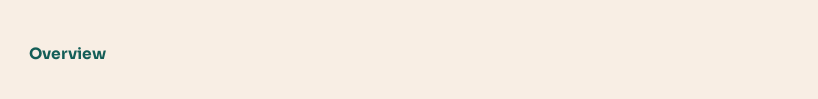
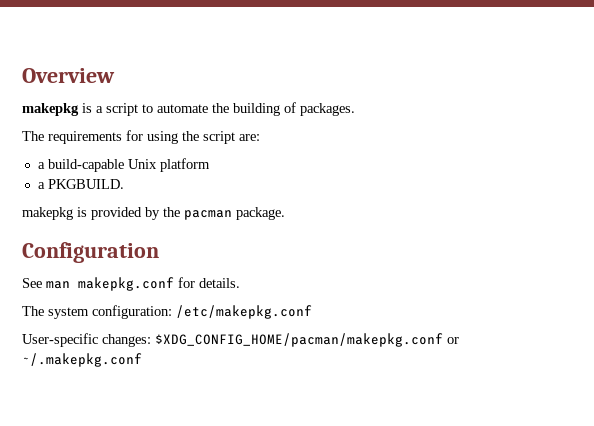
+ makepkg is a script to automate the building of packages.
+ The requirements for using the script are:
+ a build-capable Unix platform
+ a PKGBUILD.
+ makepkg is provided by the pacman package.
+ Configuration
+ See man makepkg.conf for details.
+ The system configuration: /etc/makepkg.conf
+ User-specific changes: $XDG_CONFIG_HOME/pacman/makepkg.conf or ~/.makepkg.conf

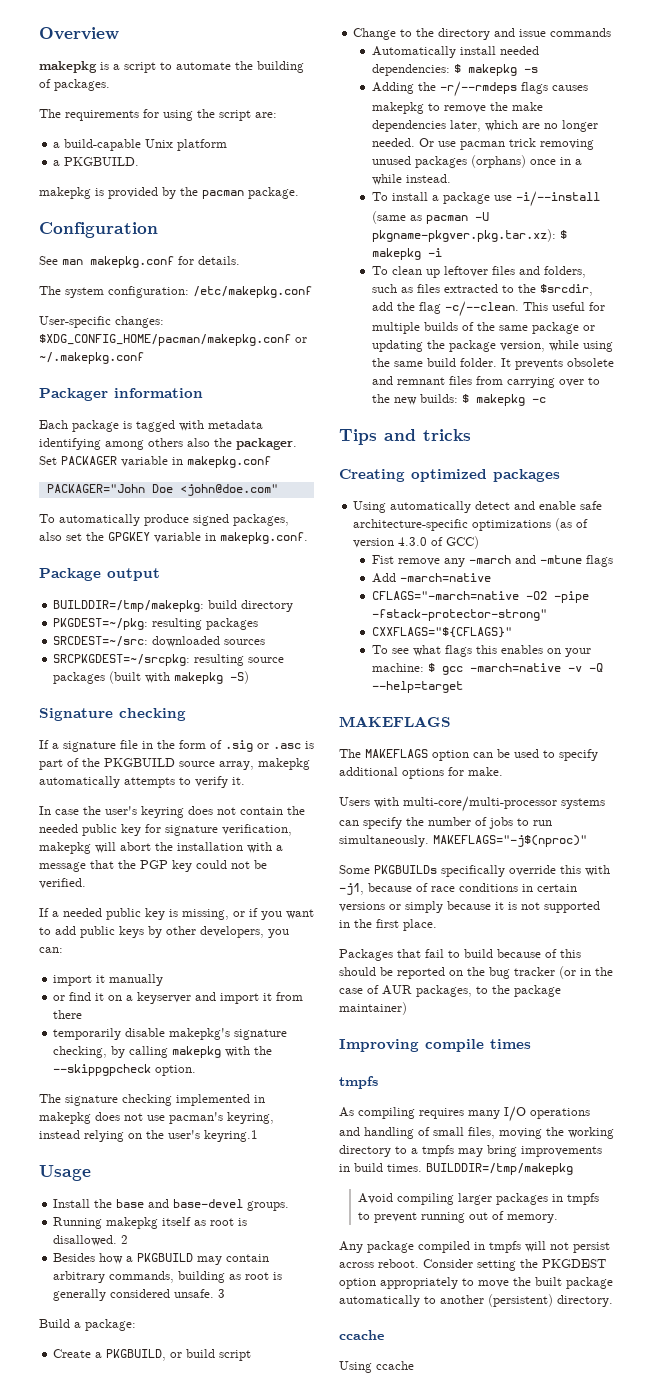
+ Packager information
+ Each package is tagged with metadata identifying among others also the packager. Set PACKAGER variable in makepkg.conf
+ PACKAGER="John Doe <john@doe.com"
+ To automatically produce signed packages, also set the GPGKEY variable in makepkg.conf.
+ Package output
+ BUILDDIR=/tmp/makepkg: build directory
+ PKGDEST=~/pkg: resulting packages
+ SRCDEST=~/src: downloaded sources
+ SRCPKGDEST=~/srcpkg: resulting source packages (built with makepkg -S)
+ Signature checking
+ If a signature file in the form of .sig or .asc is part of the PKGBUILD source array, makepkg automatically attempts to verify it.
+ In case the user's keyring does not contain the needed public key for signature verification, makepkg will abort the installation with a message that the PGP key could not be verified.
+ If a needed public key is missing, or if you want to add public keys by other developers, you can:
+ import it manually
+ or find it on a keyserver and import it from there
+ temporarily disable makepkg's signature checking, by calling makepkg with the --skippgpcheck option.
+ The signature checking implemented in makepkg does not use pacman's keyring, instead relying on the user's keyring.1
+ Usage
+ Install the base and base-devel groups.
+ Running makepkg itself as root is disallowed. 2
+ Besides how a PKGBUILD may contain arbitrary commands, building as root is generally considered unsafe. 3
+ Build a package:
+ Create a PKGBUILD, or build script
+ Change to the directory and issue commands
+ Automatically install needed dependencies: $ makepkg -s
+ Adding the -r/--rmdeps flags causes makepkg to remove the make dependencies later, which are no longer needed. Or use pacman trick removing unused packages (orphans) once in a while instead.
+ To install a package use -i/--install (same as pacman -U pkgname-pkgver.pkg.tar.xz): $ makepkg -i
+ To clean up leftover files and folders, such as files extracted to the $srcdir, add the flag -c/--clean. This useful for multiple builds of the same package or updating the package version, while using the same build folder. It prevents obsolete and remnant files from carrying over to the new builds: $ makepkg -c
+ Tips and tricks
+ Creating optimized packages
+ Using automatically detect and enable safe architecture-specific optimizations (as of version 4.3.0 of GCC)
+ Fist remove any -march and -mtune flags
+ Add -march=native
+ CFLAGS="-march=native -O2 -pipe -fstack-protector-strong"
+ CXXFLAGS="${CFLAGS}"
+ To see what flags this enables on your machine: $ gcc -march=native -v -Q --help=target
+ MAKEFLAGS
+ The MAKEFLAGS option can be used to specify additional options for make.
+ Users with multi-core/multi-processor systems can specify the number of jobs to run simultaneously. MAKEFLAGS="-j$(nproc)"
+ Some PKGBUILDs specifically override this with -j1, because of race conditions in certain versions or simply because it is not supported in the first place.
+ Packages that fail to build because of this should be reported on the bug tracker (or in the case of AUR packages, to the package maintainer)
+ Improving compile times
+ tmpfs
+ As compiling requires many I/O operations and handling of small files, moving the working directory to a tmpfs may bring improvements in build times. BUILDDIR=/tmp/makepkg
+ Avoid compiling larger packages in tmpfs to prevent running out of memory.
+ Any package compiled in tmpfs will not persist across reboot. Consider setting the PKGDEST option appropriately to move the built package automatically to another (persistent) directory.
+ ccache
+ Using ccache

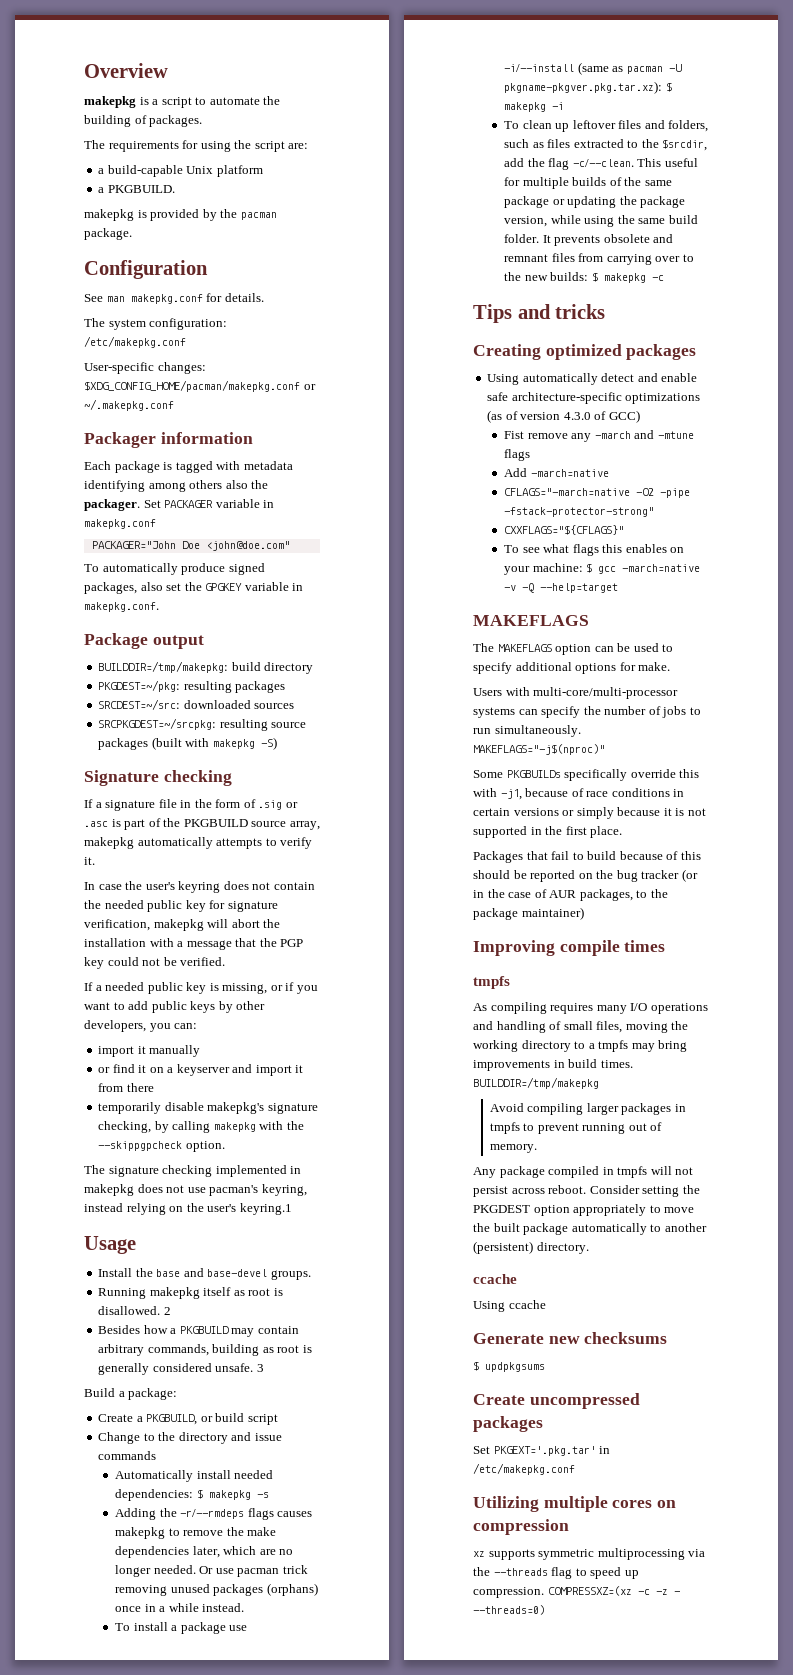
+ Generate new checksums
+ $ updpkgsums
+ Create uncompressed packages
+ Set PKGEXT='.pkg.tar' in /etc/makepkg.conf
+ Utilizing multiple cores on compression
+ xz supports symmetric multiprocessing via the --threads flag to speed up compression. COMPRESSXZ=(xz -c -z - --threads=0)

